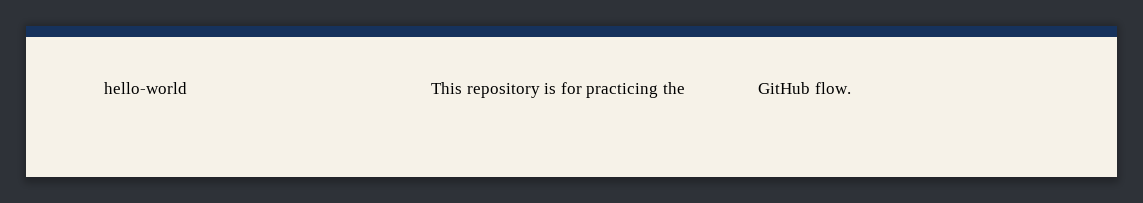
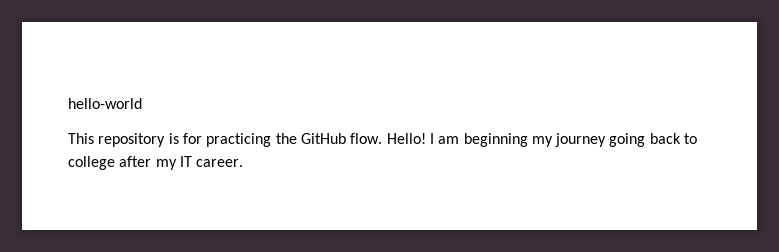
+ Hello! I am beginning my journey going back to college after my IT career.

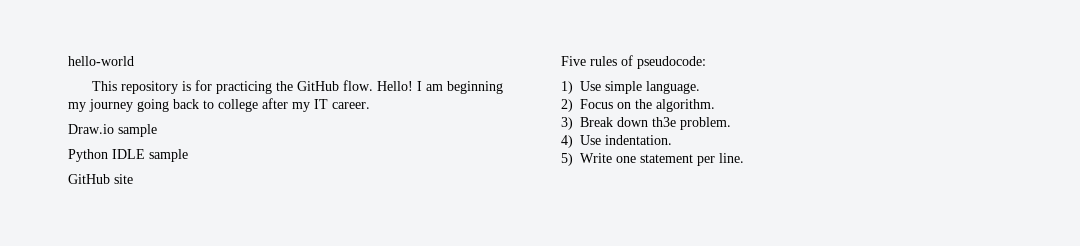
+ Draw.io sample
+ Python IDLE sample
+ GitHub site
+ Five rules of pseudocode:
+ 1) Use simple language.
+ 2) Focus on the algorithm.
+ 3) Break down th3e problem.
+ 4) Use indentation.
+ 5) Write one statement per line.

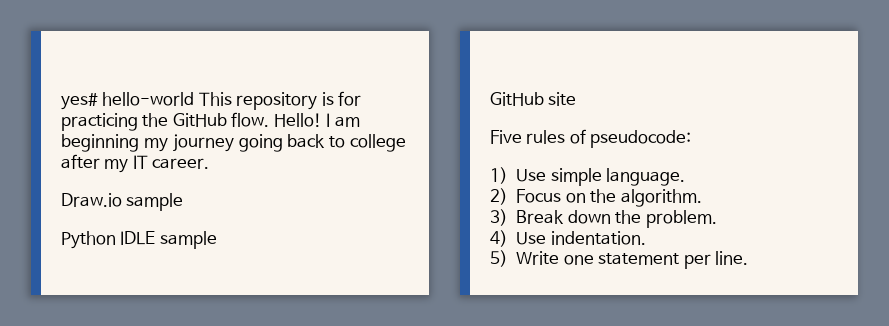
- hello-world
- This repository is for practicing the GitHub flow.
+ yes# hello-world This repository is for practicing the GitHub flow.
- 3) Break down th3e problem.
+ 3) Break down the problem.

